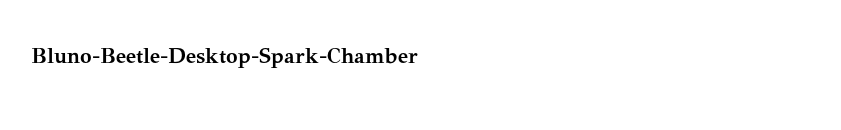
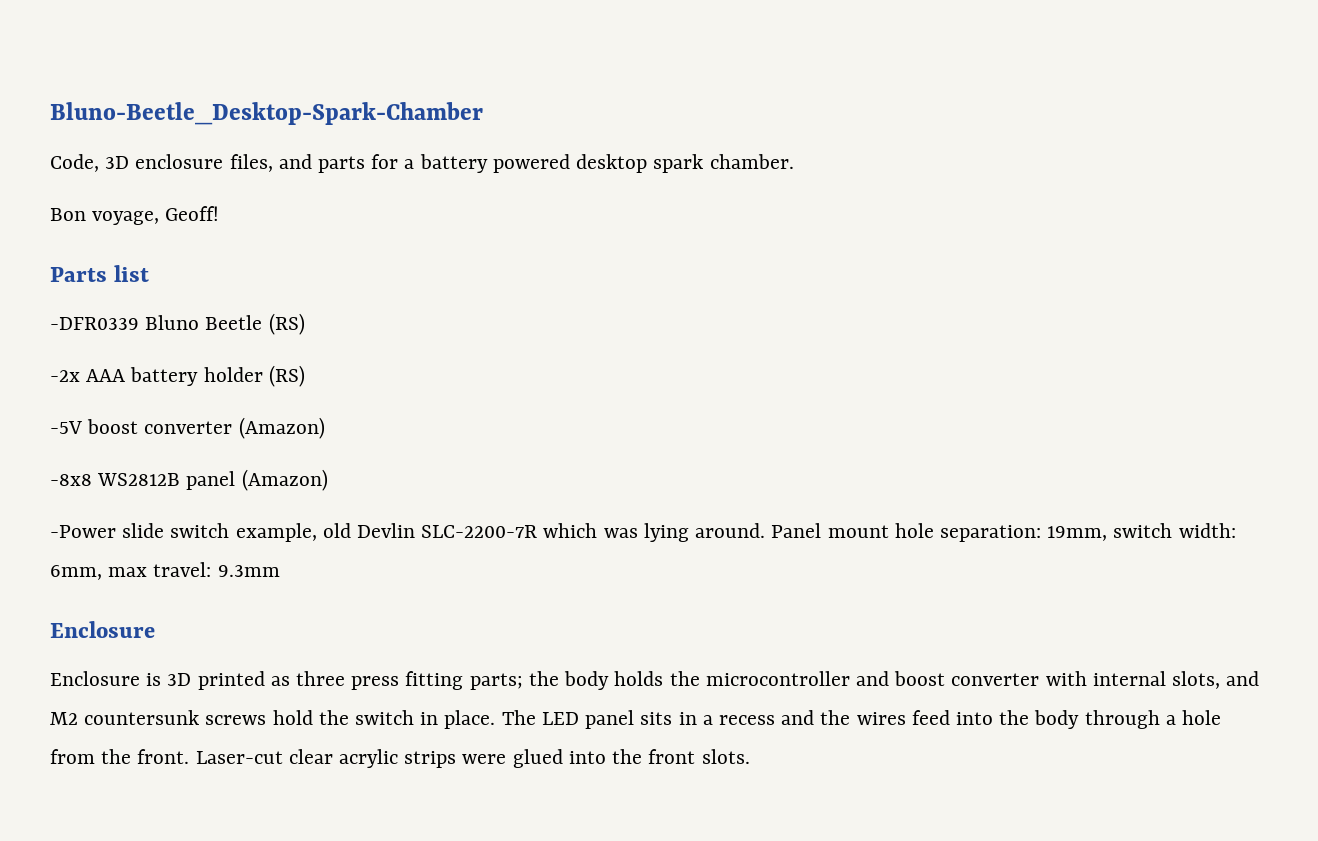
- Bluno-Beetle-Desktop-Spark-Chamber
+ Bluno-Beetle_Desktop-Spark-Chamber
+ Code, 3D enclosure files, and parts for a battery powered desktop spark chamber.
+ Bon voyage, Geoff!
+ Parts list
+ -DFR0339 Bluno Beetle (RS)
+ -2x AAA battery holder (RS)
+ -5V boost converter (Amazon)
+ -8x8 WS2812B panel (Amazon)
+ -Power slide switch example, old Devlin SLC-2200-7R which was lying around. Panel mount hole separation: 19mm, switch width: 6mm, max travel: 9.3mm
+ Enclosure
+ Enclosure is 3D printed as three press fitting parts; the body holds the microcontroller and boost converter with internal slots, and M2 countersunk screws hold the switch in place. The LED panel sits in a recess and the wires feed into the body through a hole from the front. Laser-cut clear acrylic strips were glued into the front slots.

